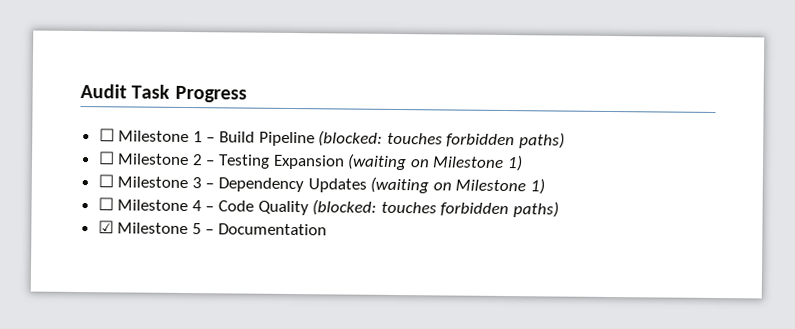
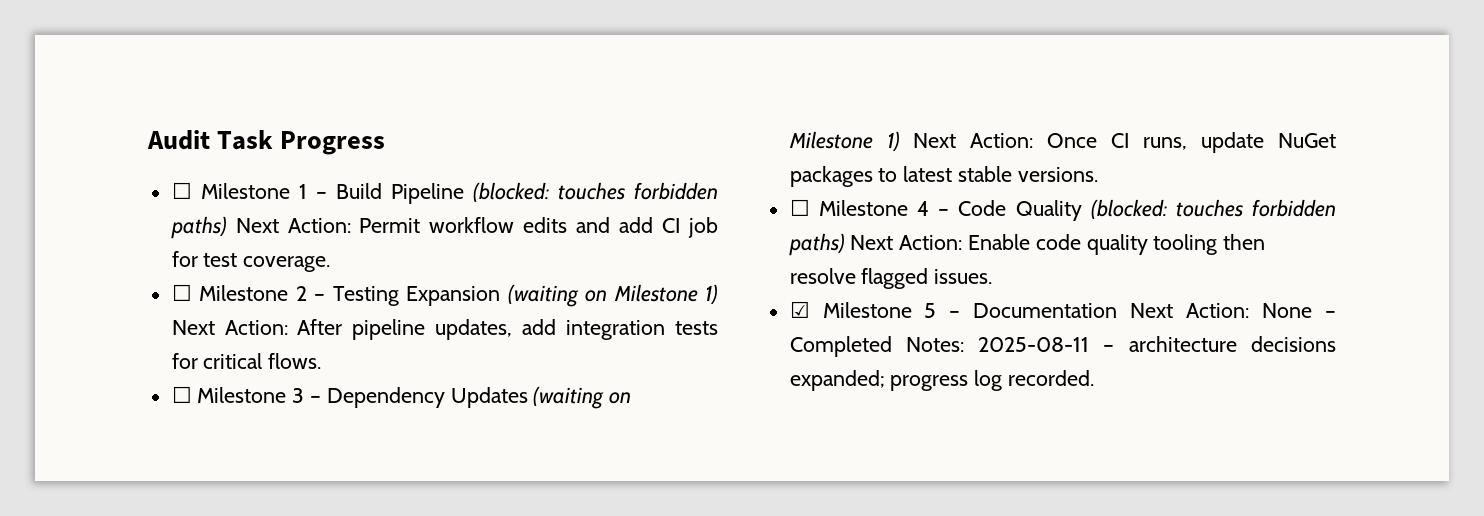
- ☐ Milestone 1 – Build Pipeline (blocked: touches forbidden paths)
+ ☐ Milestone 1 – Build Pipeline (blocked: touches forbidden paths) Next Action: Permit workflow edits and add CI job for test coverage.
- ☐ Milestone 2 – Testing Expansion (waiting on Milestone 1)
+ ☐ Milestone 2 – Testing Expansion (waiting on Milestone 1) Next Action: After pipeline updates, add integration tests for critical flows.
- ☐ Milestone 3 – Dependency Updates (waiting on Milestone 1)
+ ☐ Milestone 3 – Dependency Updates (waiting on Milestone 1) Next Action: Once CI runs, update NuGet packages to latest stable versions.
- ☐ Milestone 4 – Code Quality (blocked: touches forbidden paths)
+ ☐ Milestone 4 – Code Quality (blocked: touches forbidden paths) Next Action: Enable code quality tooling then resolve flagged issues.
- ☑ Milestone 5 – Documentation
+ ☑ Milestone 5 – Documentation Next Action: None – Completed Notes: 2025-08-11 – architecture decisions expanded; progress log recorded.

